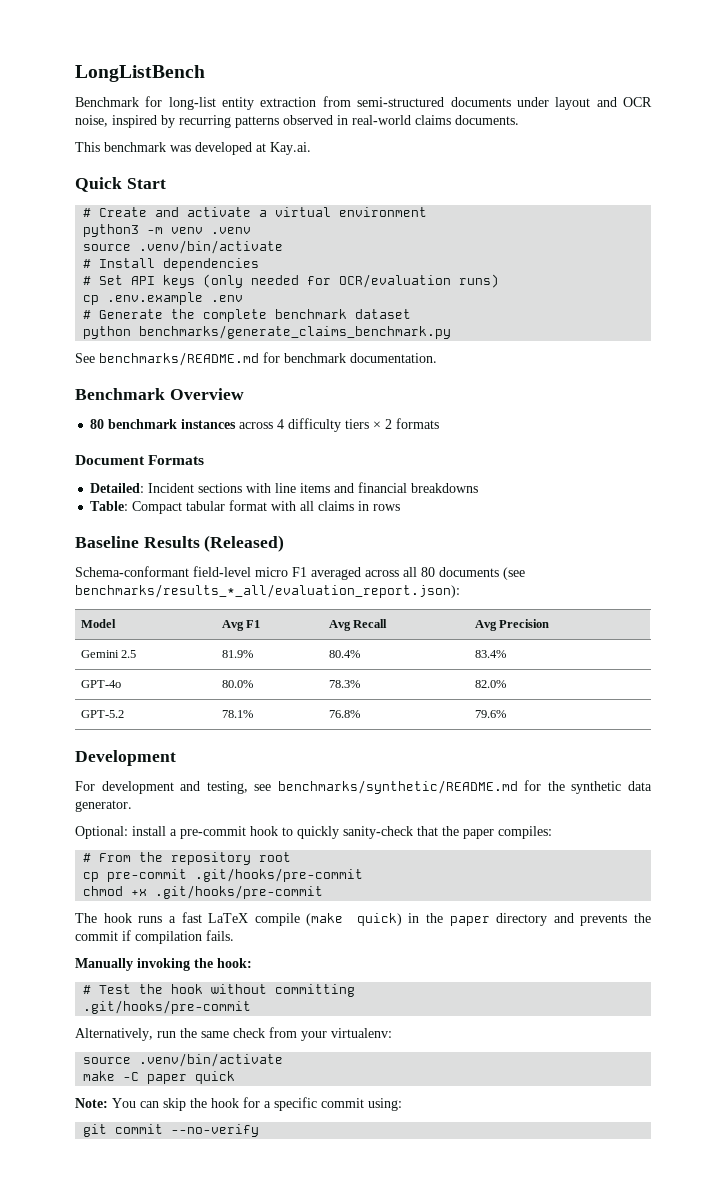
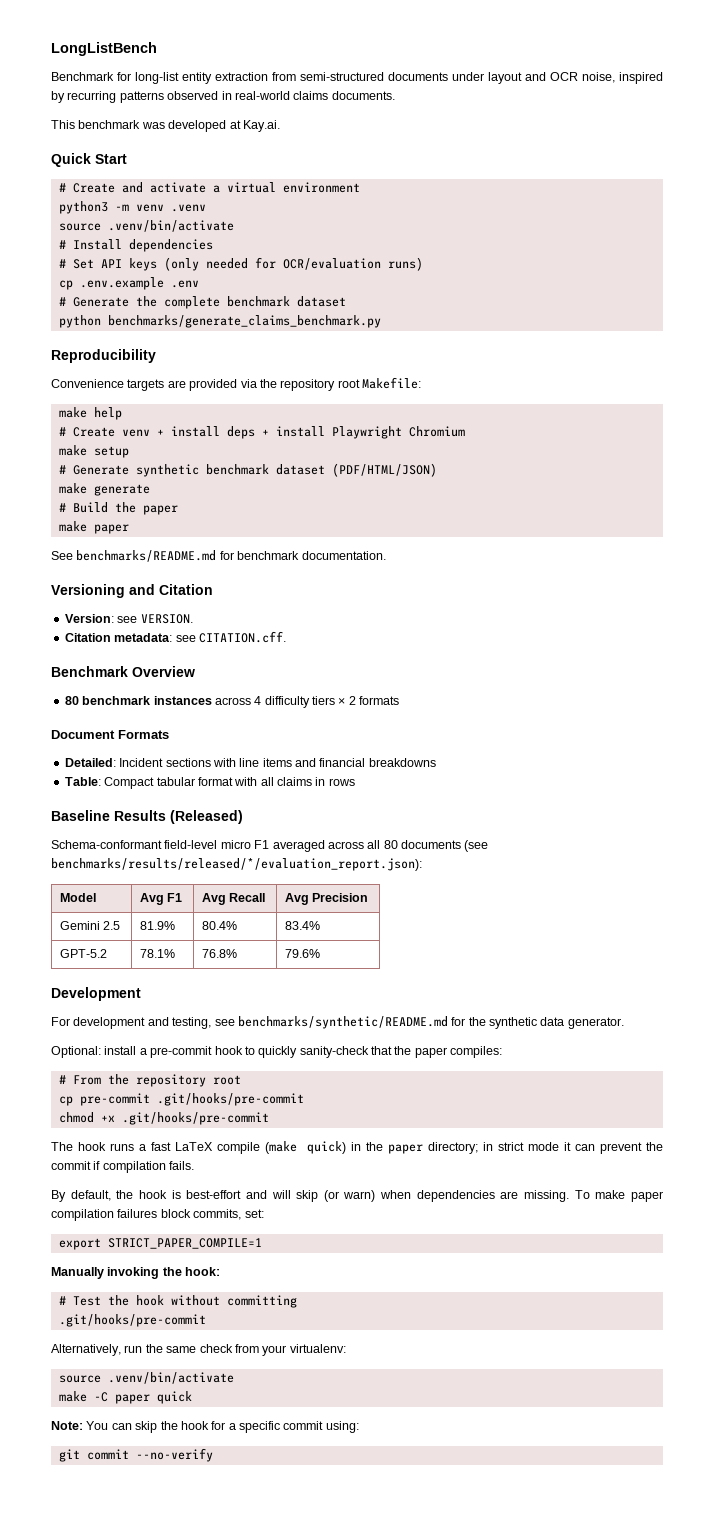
+ Reproducibility
+ Convenience targets are provided via the repository root Makefile:
+ make help
+ # Create venv + install deps + install Playwright Chromium
+ make setup
+ # Generate synthetic benchmark dataset (PDF/HTML/JSON)
+ make generate
+ # Build the paper
+ make paper
+ Versioning and Citation
+ Version: see VERSION.
+ Citation metadata: see CITATION.cff.
- Schema-conformant field-level micro F1 averaged across all 80 documents (see benchmarks/results_*_all/evaluation_report.json):
+ Schema-conformant field-level micro F1 averaged across all 80 documents (see benchmarks/results/released/*/evaluation_report.json):
- GPT-4o | 80.0% | 78.3% | 82.0%
- The hook runs a fast LaTeX compile (make quick) in the paper directory and prevents the commit if compilation fails.
+ The hook runs a fast LaTeX compile (make quick) in the paper directory; in strict mode it can prevent the commit if compilation fails.
+ By default, the hook is best-effort and will skip (or warn) when dependencies are missing. To make paper compilation failures block commits, set:
+ export STRICT_PAPER_COMPILE=1

